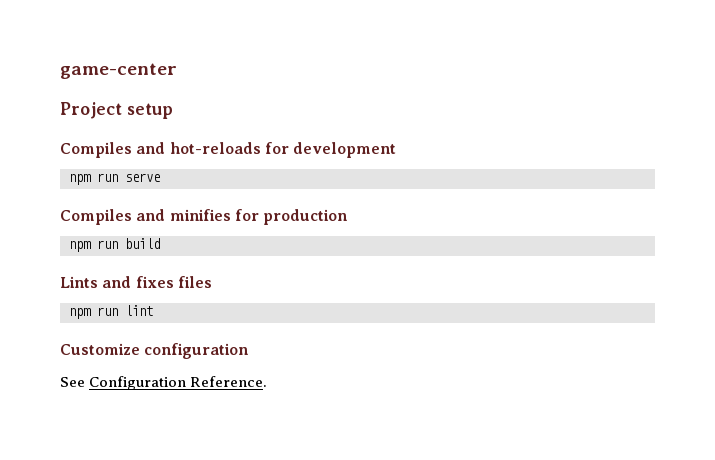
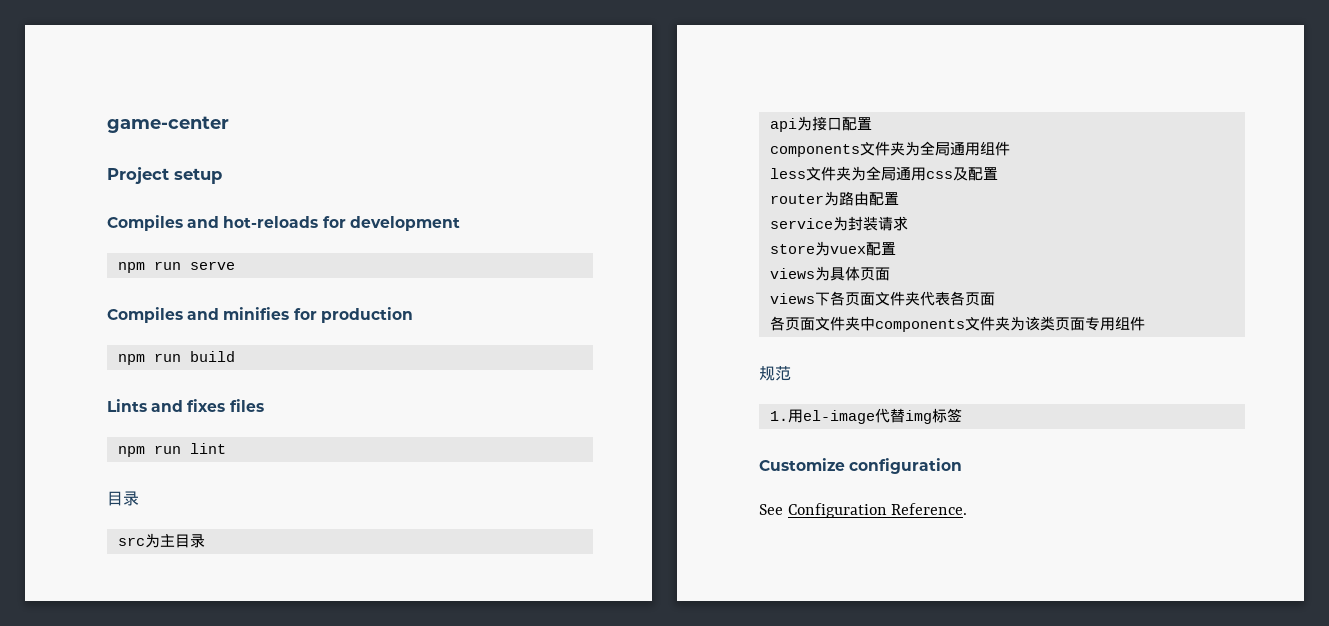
  npm run lint
+ 目录
+ src为主目录
+ api为接口配置
+ components文件夹为全局通用组件
+ less文件夹为全局通用css及配置
+ router为路由配置
+ service为封装请求
+ store为vuex配置
+ views为具体页面
+ views下各页面文件夹代表各页面
+ 各页面文件夹中components文件夹为该类页面专用组件
+ 规范
+ 1.用el-image代替img标签

